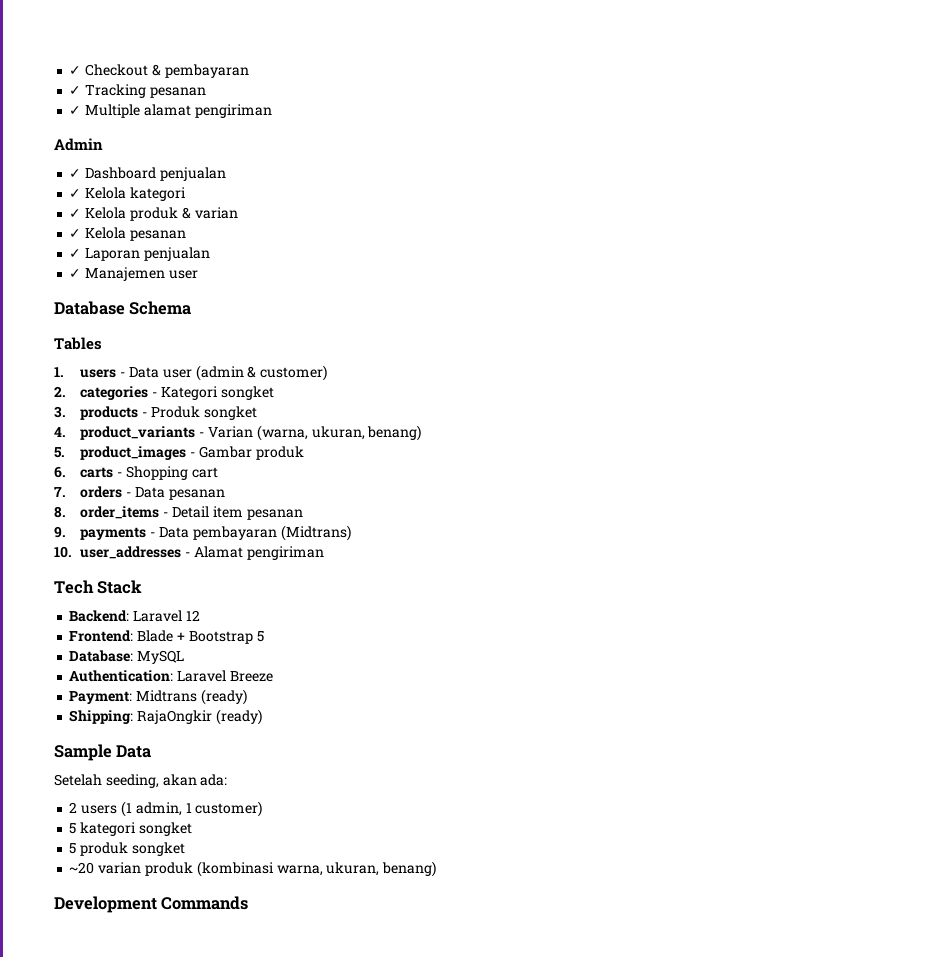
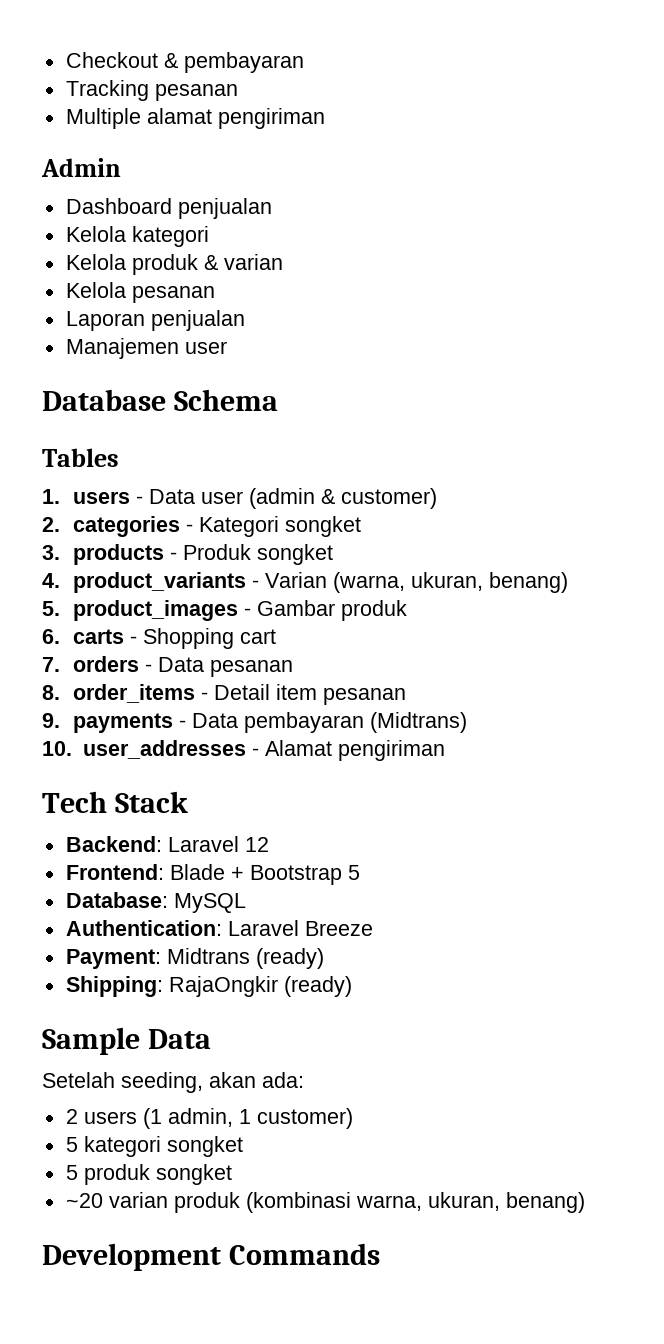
- ✓ Checkout & pembayaran
+ Checkout & pembayaran
- ✓ Tracking pesanan
+ Tracking pesanan
- ✓ Multiple alamat pengiriman
+ Multiple alamat pengiriman
- ✓ Dashboard penjualan
+ Dashboard penjualan
- ✓ Kelola kategori
+ Kelola kategori
- ✓ Kelola produk & varian
+ Kelola produk & varian
- ✓ Kelola pesanan
+ Kelola pesanan
- ✓ Laporan penjualan
+ Laporan penjualan
- ✓ Manajemen user
+ Manajemen user

